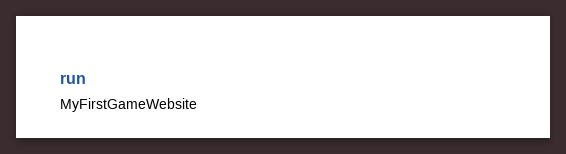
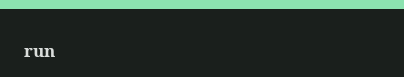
- MyFirstGameWebsite

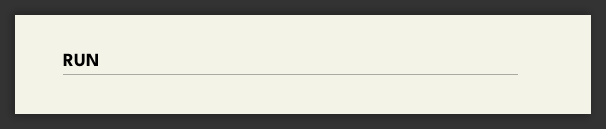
- run
+ RUN

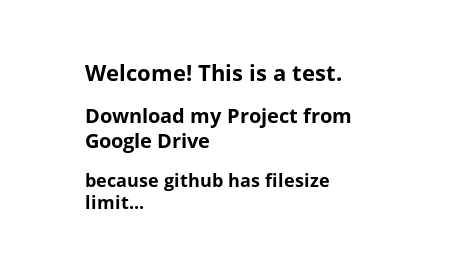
- RUN
+ Welcome! This is a test.
+ Download my Project from Google Drive
+ because github has filesize limit...

